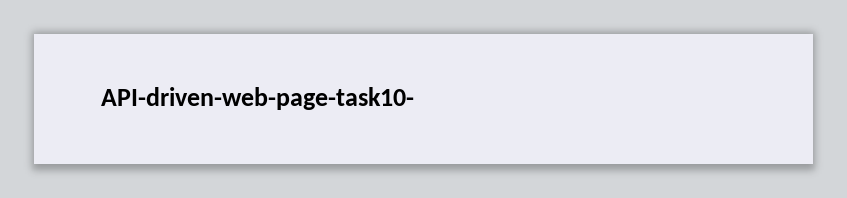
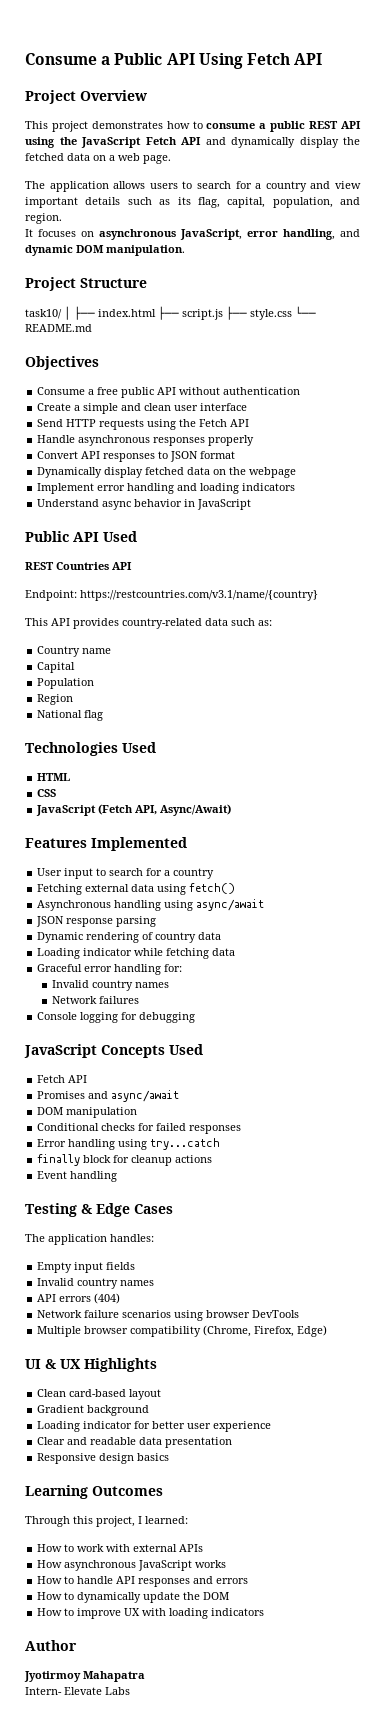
- API-driven-web-page-task10-
+ Consume a Public API Using Fetch API
+ Project Overview
+ This project demonstrates how to consume a public REST API using the JavaScript Fetch API and dynamically display the fetched data on a web page.
+ The application allows users to search for a country and view important details such as its flag, capital, population, and region.
+ It focuses on asynchronous JavaScript, error handling, and dynamic DOM manipulation.
+ Project Structure
+ task10/ │ ├── index.html ├── script.js ├── style.css └── README.md
+ Objectives
+ Consume a free public API without authentication
+ Create a simple and clean user interface
+ Send HTTP requests using the Fetch API
+ Handle asynchronous responses properly
+ Convert API responses to JSON format
+ Dynamically display fetched data on the webpage
+ Implement error handling and loading indicators
+ Understand async behavior in JavaScript
+ Public API Used
+ REST Countries API
+ Endpoint: https://restcountries.com/v3.1/name/{country}
+ This API provides country-related data such as:
+ Country name
+ Capital
+ Population
+ Region
+ National flag
+ Technologies Used
+ HTML
+ CSS
+ JavaScript (Fetch API, Async/Await)
+ Features Implemented
+ User input to search for a country
+ Fetching external data using fetch()
+ Asynchronous handling using async/await
+ JSON response parsing
+ Dynamic rendering of country data
+ Loading indicator while fetching data
+ Graceful error handling for:
+ Invalid country names
+ Network failures
+ Console logging for debugging
+ JavaScript Concepts Used
+ Fetch API
+ Promises and async/await
+ DOM manipulation
+ Conditional checks for failed responses
+ Error handling using try...catch
+ finally block for cleanup actions
+ Event handling
+ Testing & Edge Cases
+ The application handles:
+ Empty input fields
+ Invalid country names
+ API errors (404)
+ Network failure scenarios using browser DevTools
+ Multiple browser compatibility (Chrome, Firefox, Edge)
+ UI & UX Highlights
+ Clean card-based layout
+ Gradient background
+ Loading indicator for better user experience
+ Clear and readable data presentation
+ Responsive design basics
+ Learning Outcomes
+ Through this project, I learned:
+ How to work with external APIs
+ How asynchronous JavaScript works
+ How to handle API responses and errors
+ How to dynamically update the DOM
+ How to improve UX with loading indicators
+ Author
+ Jyotirmoy Mahapatra
+ Intern- Elevate Labs

